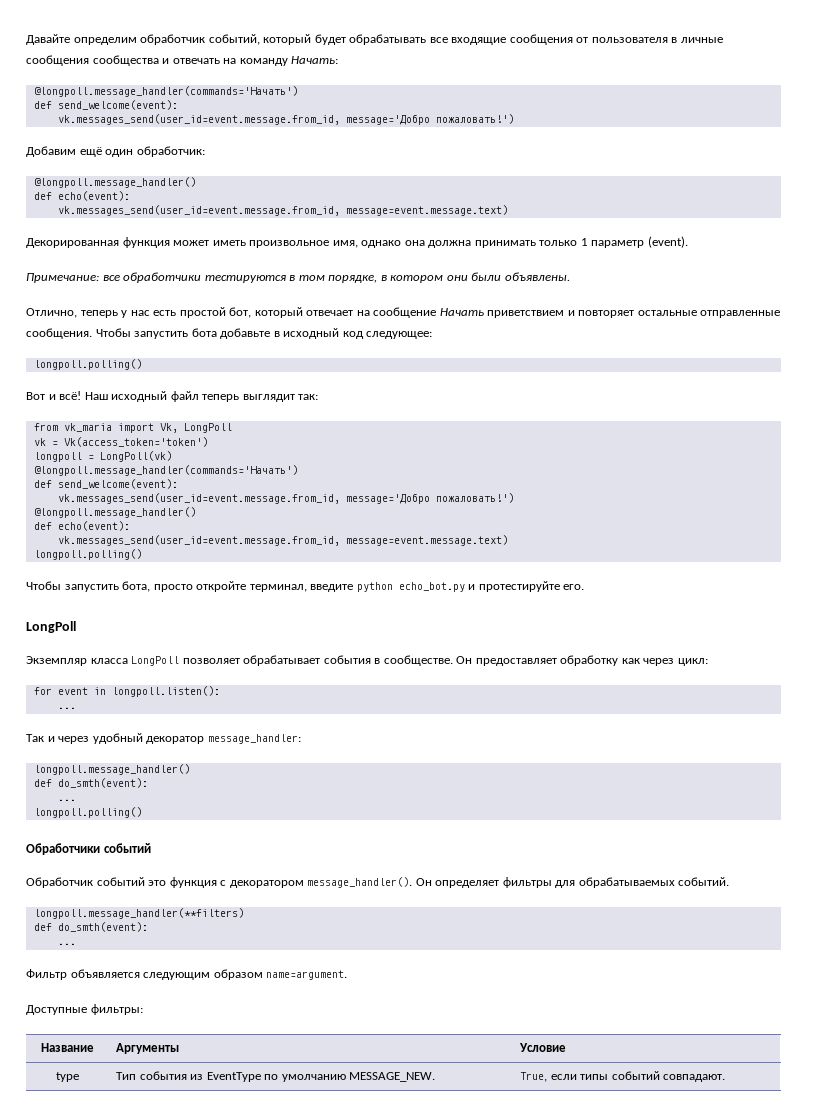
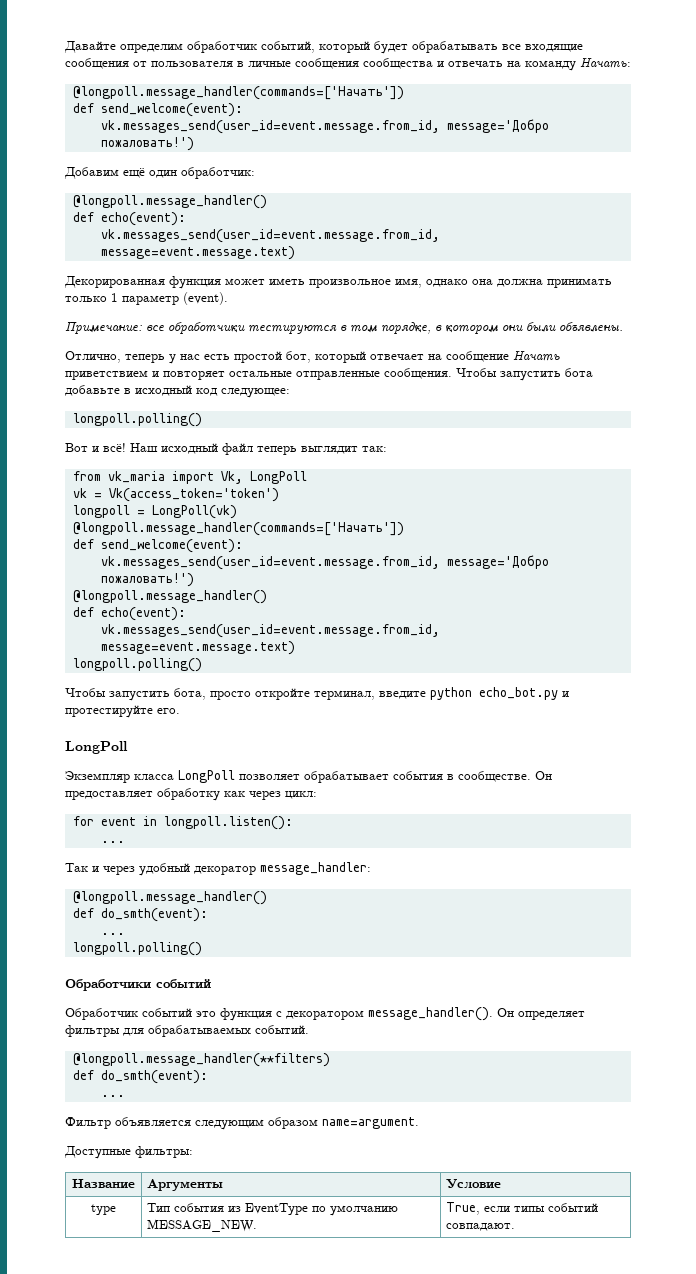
  Давайте определим обработчик событий, который будет обрабатывать все входящие сообщения от пользователя в личные сообщения сообщества и отвечать на команду Начать:
- @longpoll.message_handler(commands='Начать')
+ @longpoll.message_handler(commands=['Начать'])
  longpoll = LongPoll(vk)
- @longpoll.message_handler(commands='Начать')
+ @longpoll.message_handler(commands=['Начать'])
  Так и через удобный декоратор message_handler:
- longpoll.message_handler()
+ @longpoll.message_handler()
- longpoll.message_handler(**filters)
+ @longpoll.message_handler(**filters)

